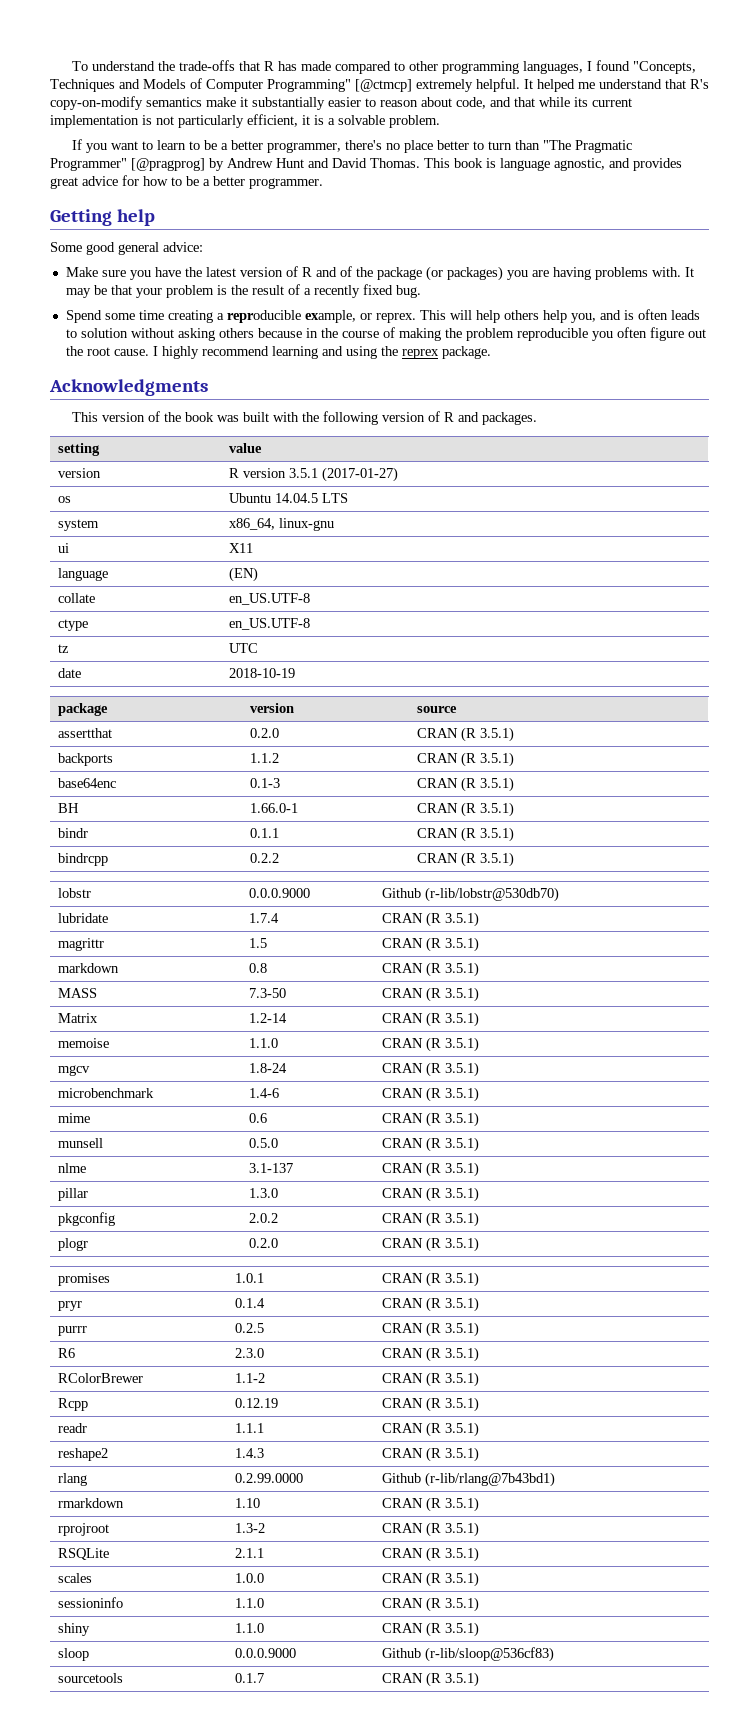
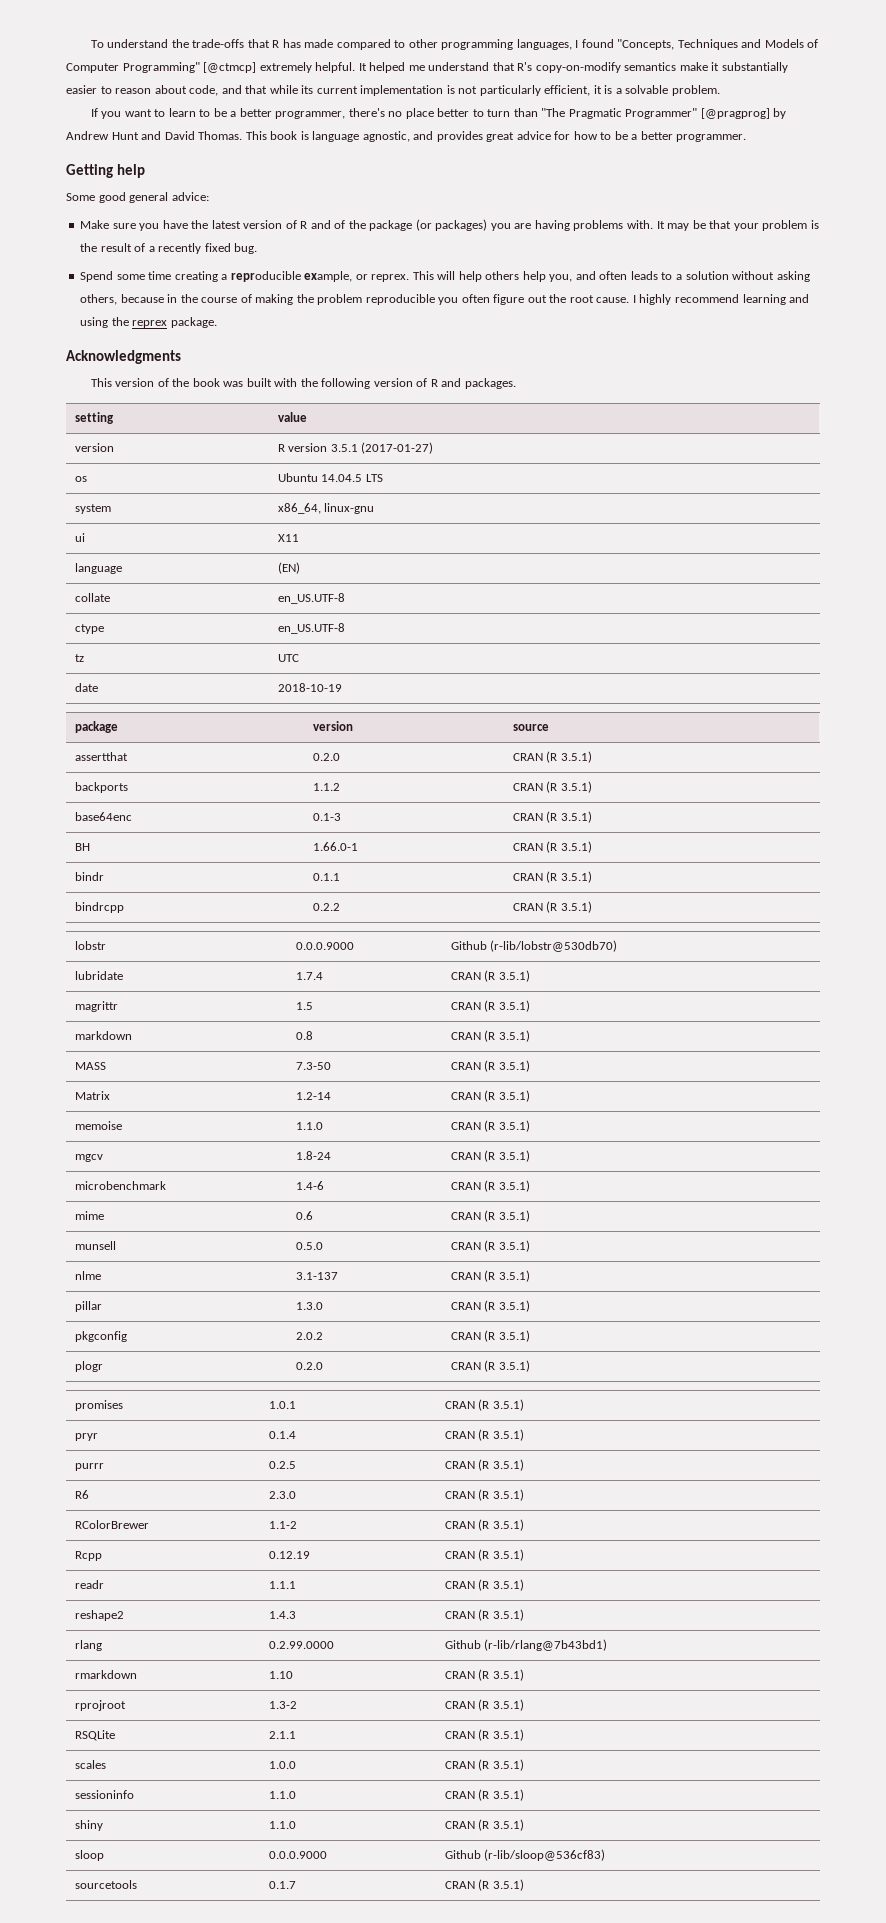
- This will help others help you, and is often leads to solution without asking others because in the course of making the problem reproducible you often figure out the root cause.
+ This will help others help you, and often leads to a solution without asking others, because in the course of making the problem reproducible you often figure out the root cause.

